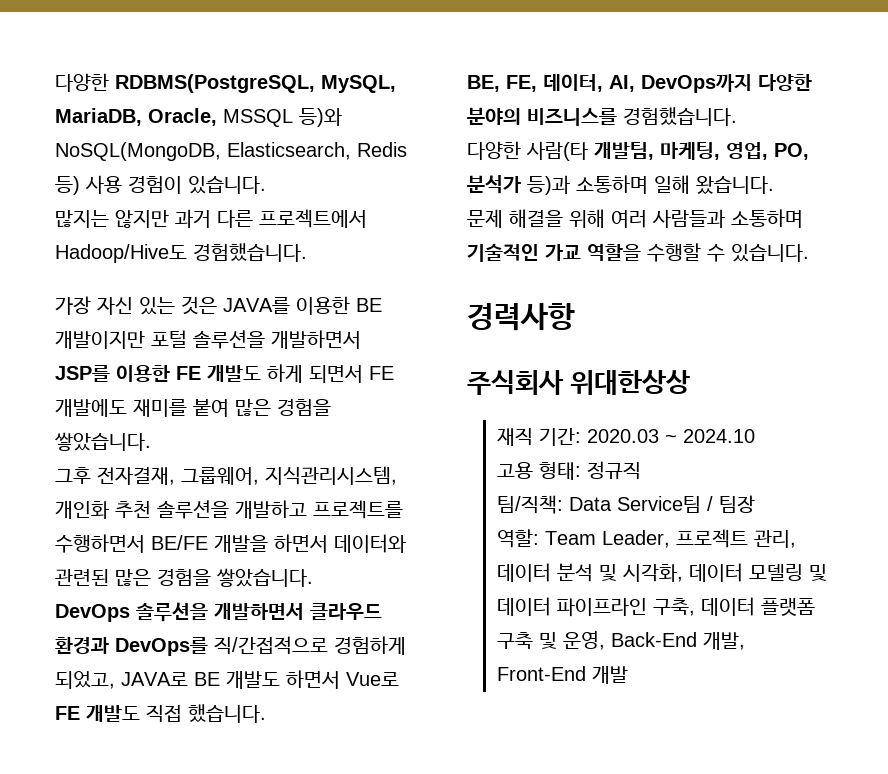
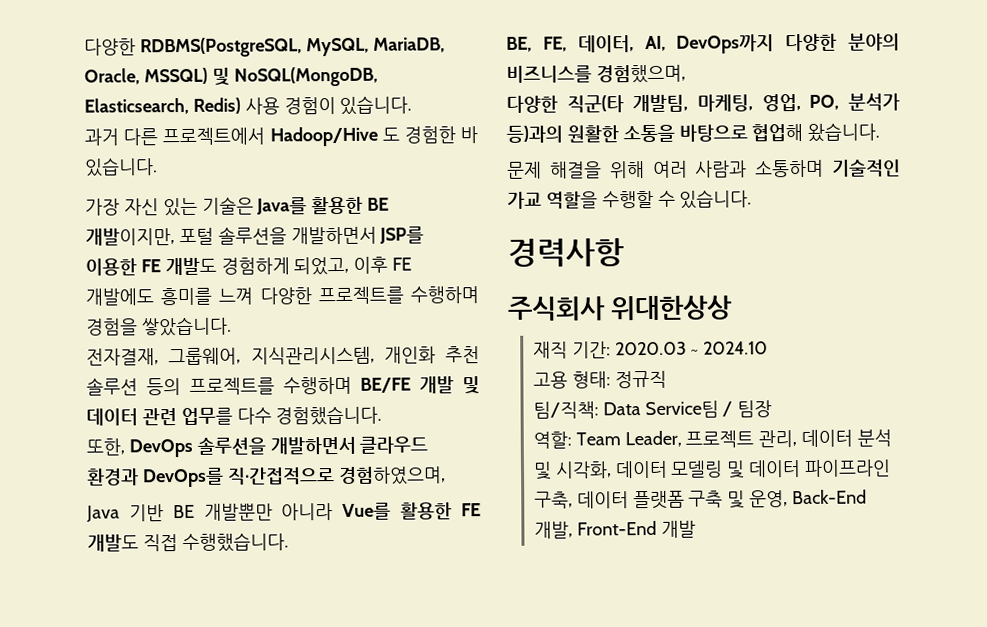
- 다양한 RDBMS(PostgreSQL, MySQL, MariaDB, Oracle, MSSQL 등)와 NoSQL(MongoDB, Elasticsearch, Redis 등) 사용 경험이 있습니다.
+ 다양한 RDBMS(PostgreSQL, MySQL, MariaDB, Oracle, MSSQL) 및 NoSQL(MongoDB, Elasticsearch, Redis) 사용 경험이 있습니다.
- 많지는 않지만 과거 다른 프로젝트에서 Hadoop/Hive도 경험했습니다.
- 가장 자신 있는 것은 JAVA를 이용한 BE 개발이지만 포털 솔루션을 개발하면서 JSP를 이용한 FE 개발도 하게 되면서 FE 개발에도 재미를 붙여 많은 경험을 쌓았습니다.
- 그후 전자결재, 그룹웨어, 지식관리시스템, 개인화 추천 솔루션을 개발하고 프로젝트를 수행하면서 BE/FE 개발을 하면서 데이터와 관련된 많은 경험을 쌓았습니다.
- DevOps 솔루션을 개발하면서 클라우드 환경과 DevOps를 직/간접적으로 경험하게 되었고, JAVA로 BE 개발도 하면서 Vue로 FE 개발도 직접 했습니다.
+ 과거 다른 프로젝트에서 Hadoop/Hive 도 경험한 바 있습니다.
+ 가장 자신 있는 기술은 Java를 활용한 BE 개발이지만, 포털 솔루션을 개발하면서 JSP를 이용한 FE 개발도 경험하게 되었고, 이후 FE 개발에도 흥미를 느껴 다양한 프로젝트를 수행하며 경험을 쌓았습니다.
+ 전자결재, 그룹웨어, 지식관리시스템, 개인화 추천 솔루션 등의 프로젝트를 수행하며 BE/FE 개발 및 데이터 관련 업무를 다수 경험했습니다.
+ 또한, DevOps 솔루션을 개발하면서 클라우드 환경과 DevOps를 직·간접적으로 경험하였으며,
+ Java 기반 BE 개발뿐만 아니라 Vue를 활용한 FE 개발도 직접 수행했습니다.
- BE, FE, 데이터, AI, DevOps까지 다양한 분야의 비즈니스를 경험했습니다.
- 다양한 사람(타 개발팀, 마케팅, 영업, PO, 분석가 등)과 소통하며 일해 왔습니다.
+ BE, FE, 데이터, AI, DevOps까지 다양한 분야의 비즈니스를 경험했으며,
+ 다양한 직군(타 개발팀, 마케팅, 영업, PO, 분석가 등)과의 원활한 소통을 바탕으로 협업해 왔습니다.
- 문제 해결을 위해 여러 사람들과 소통하며 기술적인 가교 역할을 수행할 수 있습니다.
+ 문제 해결을 위해 여러 사람과 소통하며 기술적인 가교 역할을 수행할 수 있습니다.

